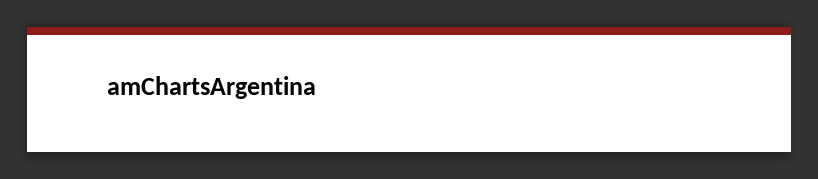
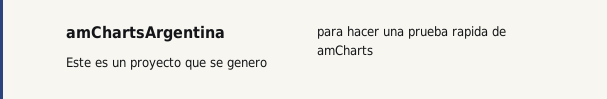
+ Este es un proyecto que se genero para hacer una prueba rapida de amCharts

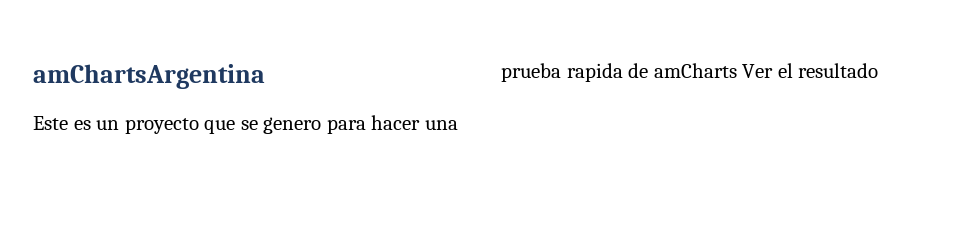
- Este es un proyecto que se genero para hacer una prueba rapida de amCharts
+ Este es un proyecto que se genero para hacer una prueba rapida de amCharts Ver el resultado

